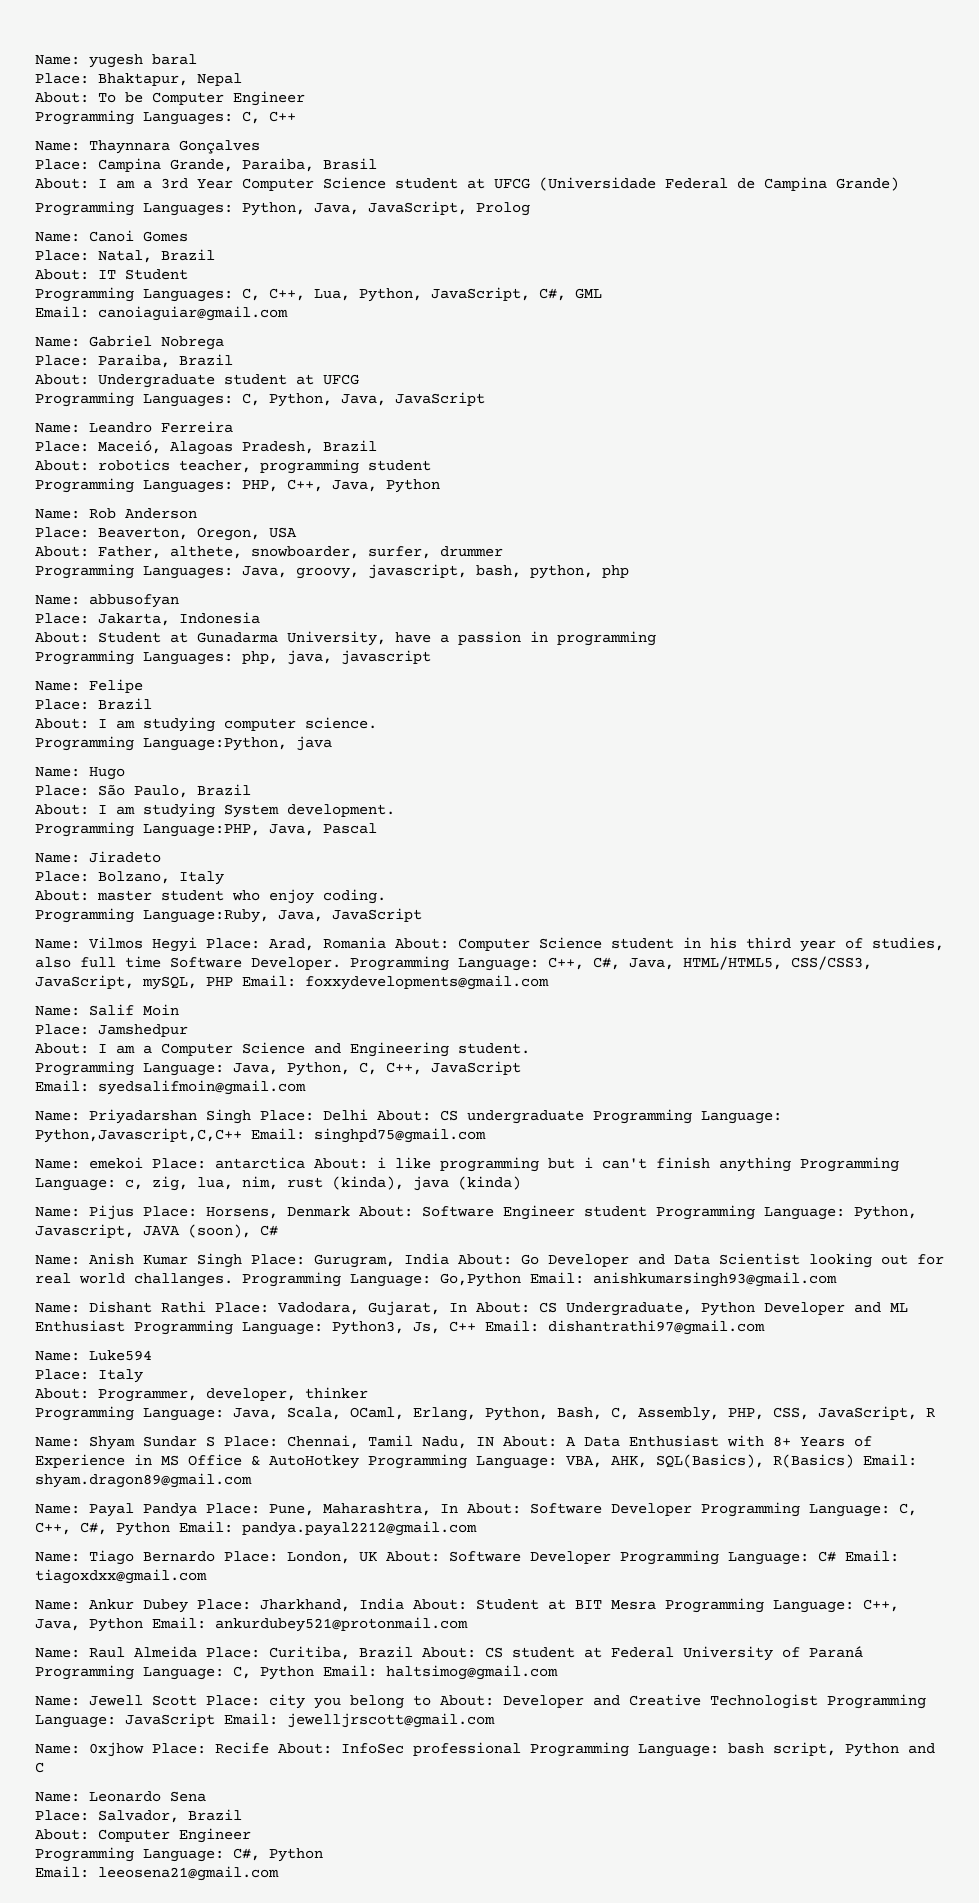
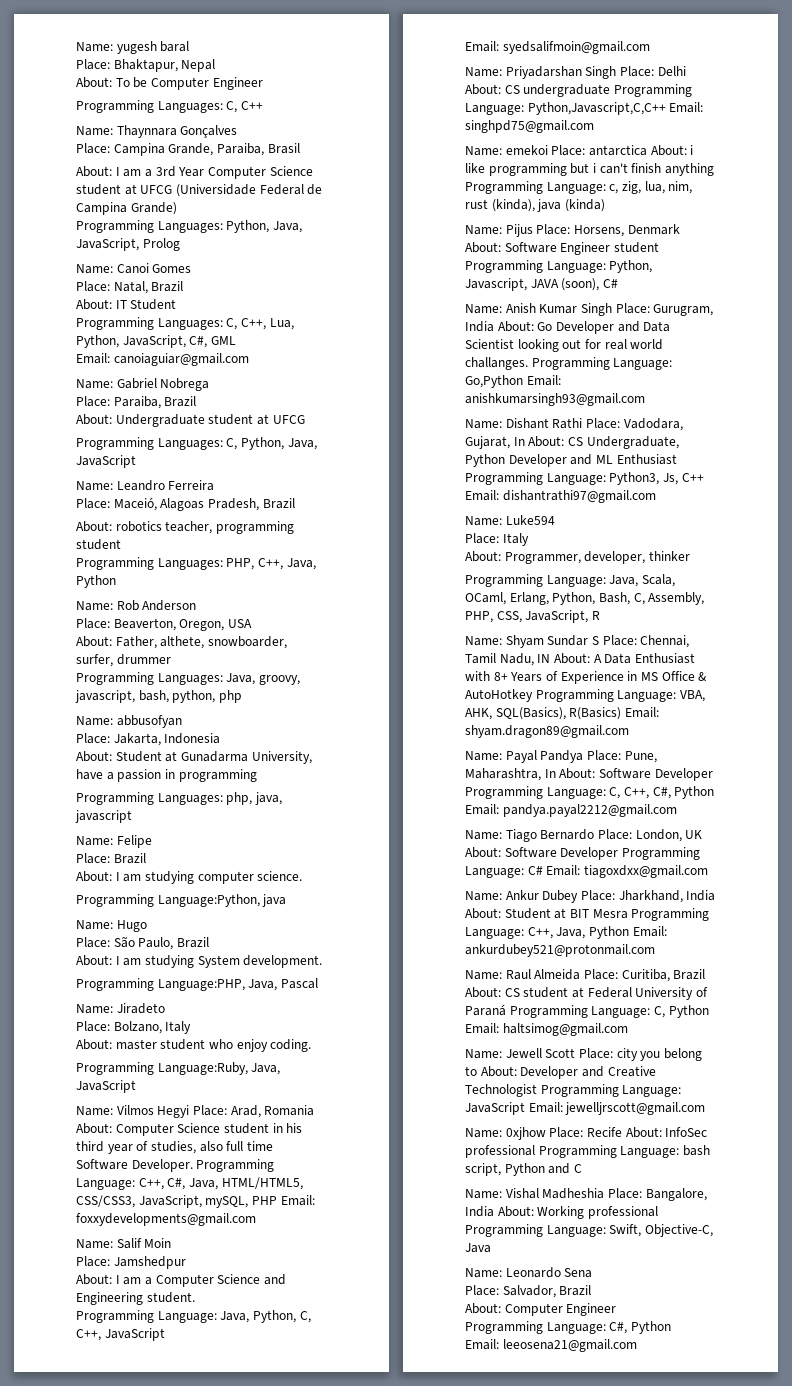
+ Name: Vishal Madheshia Place: Bangalore, India About: Working professional Programming Language: Swift, Objective-C, Java

